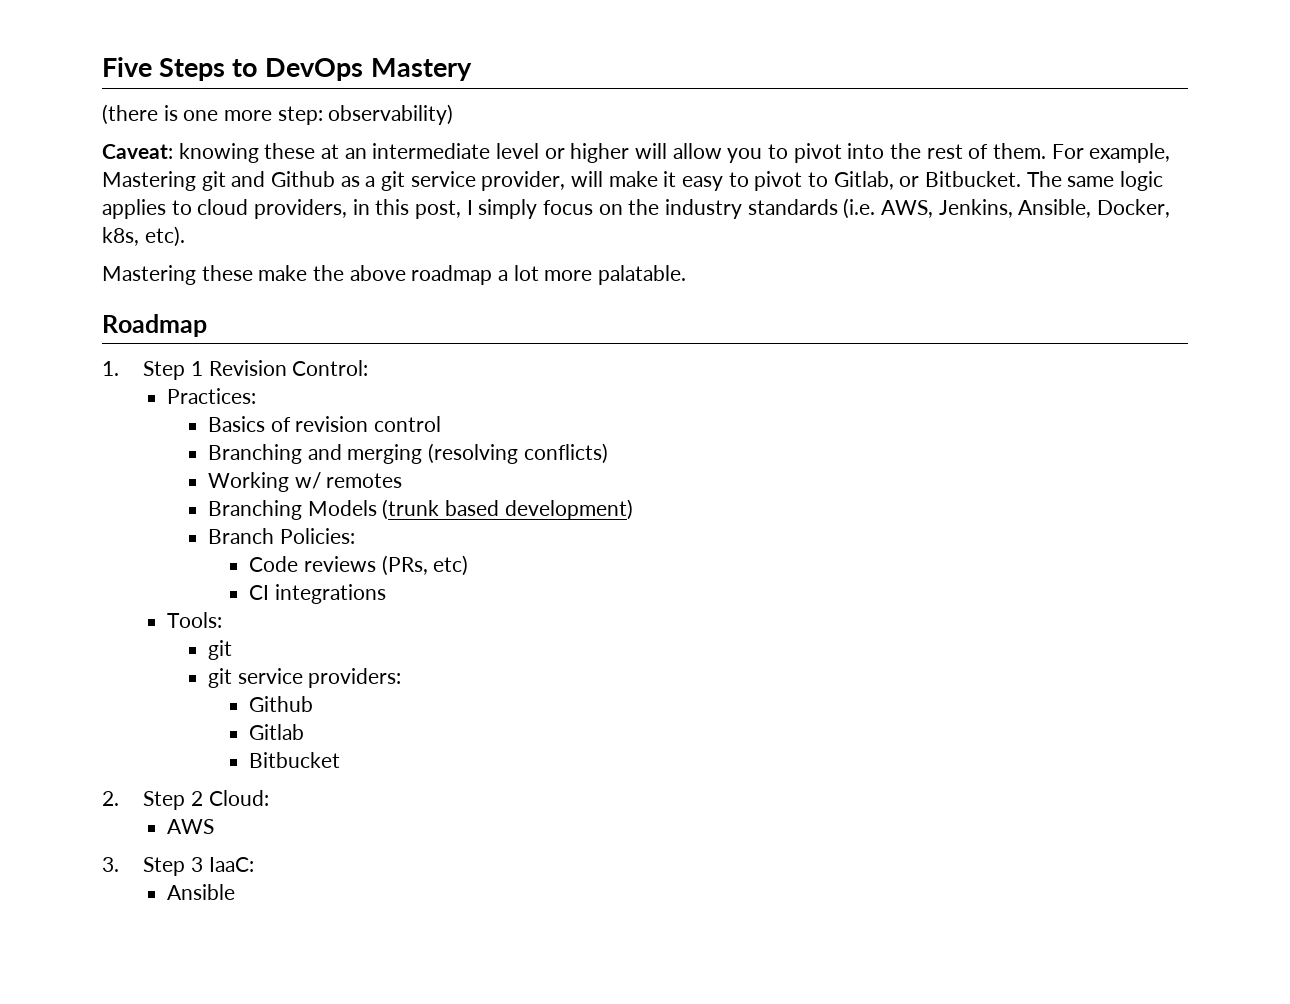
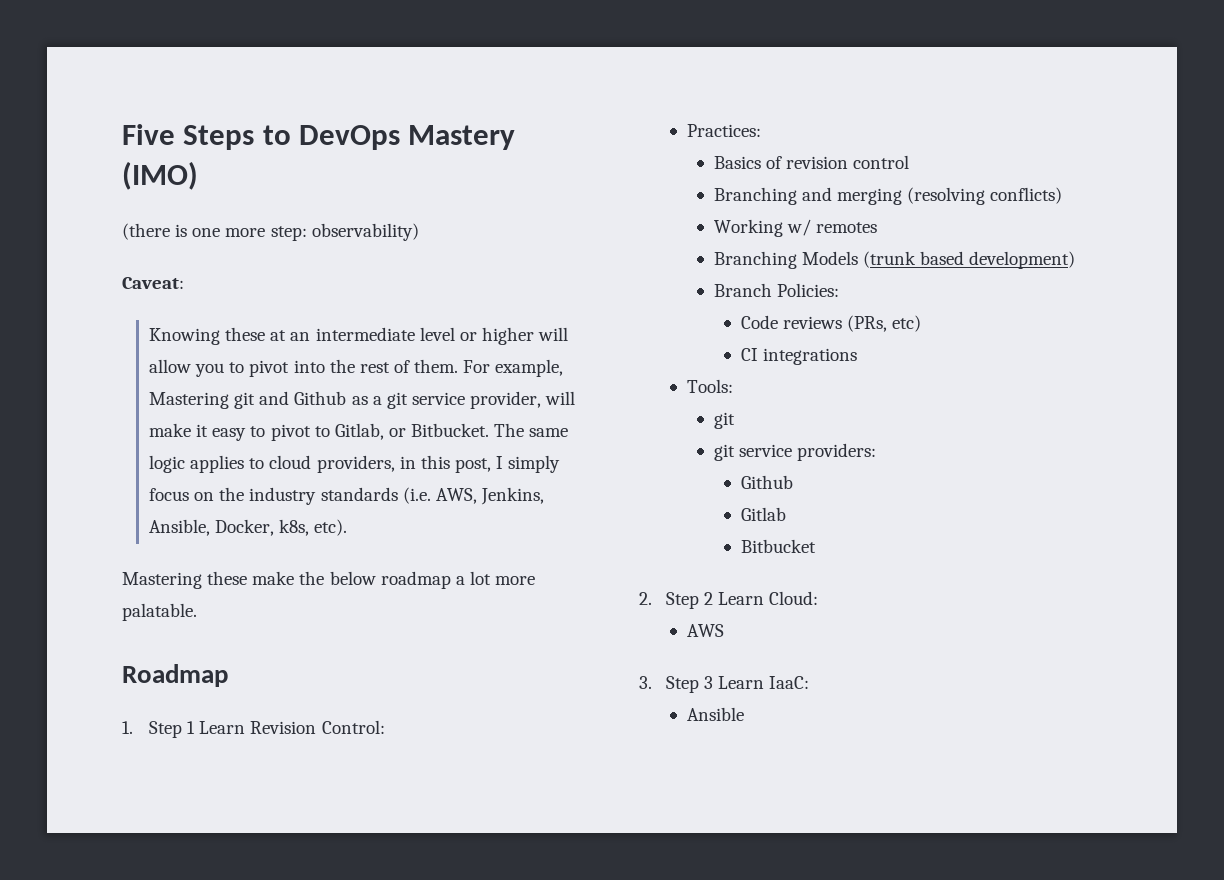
- Five Steps to DevOps Mastery
+ Five Steps to DevOps Mastery (IMO)
- Caveat: knowing these at an intermediate level or higher will allow you to pivot into the rest of them.
+ Caveat:
+ Knowing these at an intermediate level or higher will allow you to pivot into the rest of them.
- Mastering these make the above roadmap a lot more palatable.
+ Mastering these make the below roadmap a lot more palatable.
- 1. Step 1 Revision Control:
+ 1. Step 1 Learn Revision Control:
- 2. Step 2 Cloud:
+ 2. Step 2 Learn Cloud:
- 3. Step 3 IaaC:
+ 3. Step 3 Learn IaaC:

